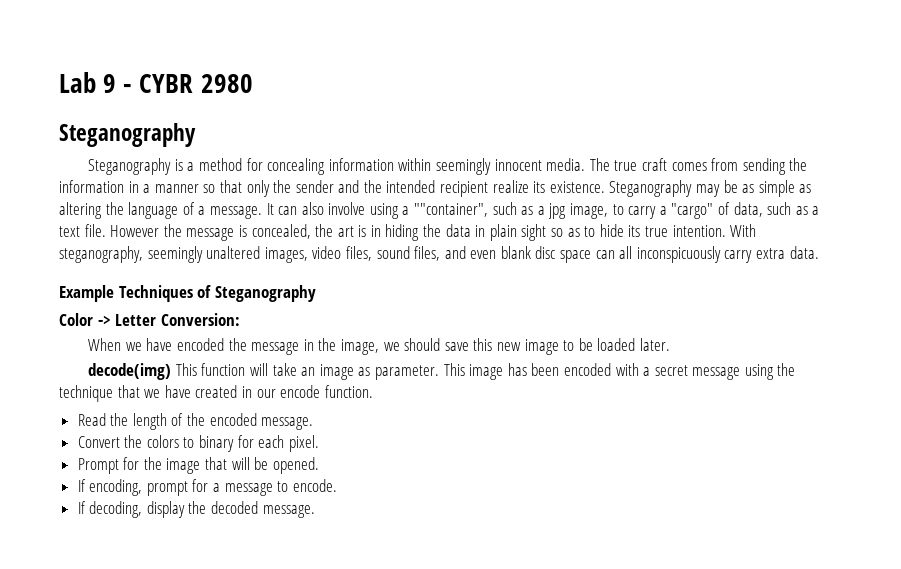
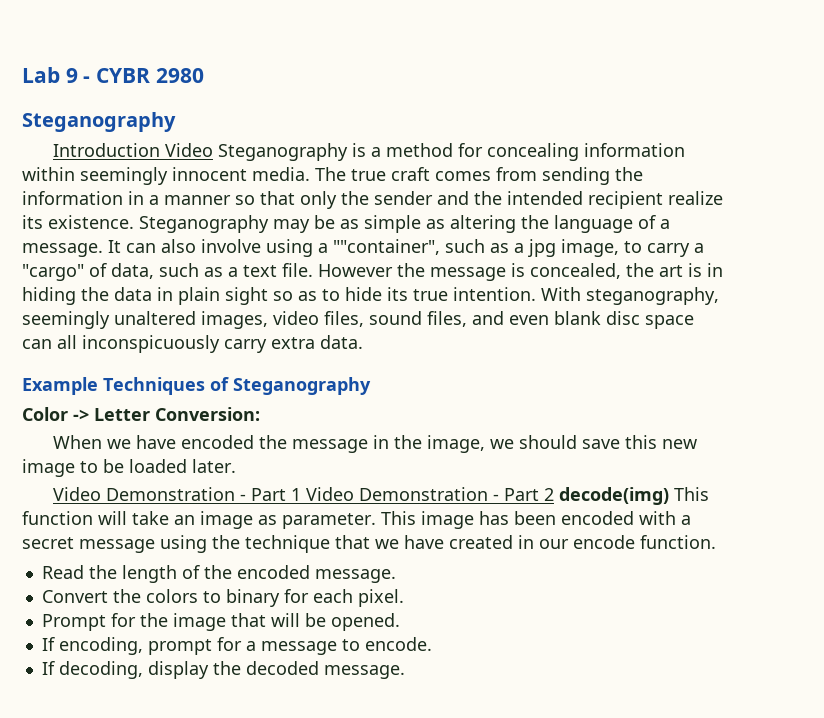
- Steganography is a method for concealing information within seemingly innocent media.
+ Introduction Video Steganography is a method for concealing information within seemingly innocent media.
- decode(img) This function will take an image as parameter.
+ Video Demonstration - Part 1 Video Demonstration - Part 2 decode(img) This function will take an image as parameter.

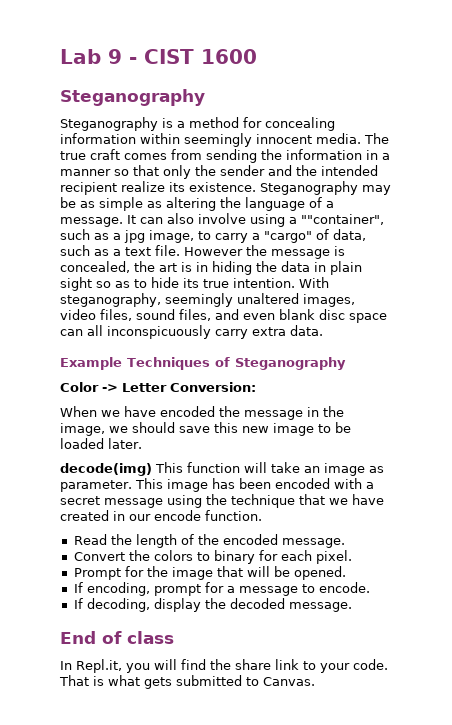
- Lab 9 - CYBR 2980
+ Lab 9 - CIST 1600
  Steganography
- Introduction Video Steganography is a method for concealing information within seemingly innocent media.
+ Steganography is a method for concealing information within seemingly innocent media.
- Video Demonstration - Part 1 Video Demonstration - Part 2 decode(img) This function will take an image as parameter.
+ decode(img) This function will take an image as parameter.
+ End of class
+ In Repl.it, you will find the share link to your code. That is what gets submitted to Canvas.

